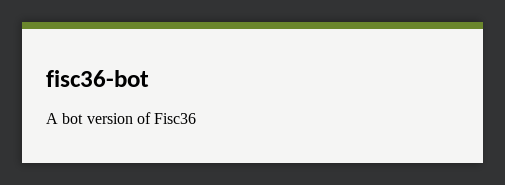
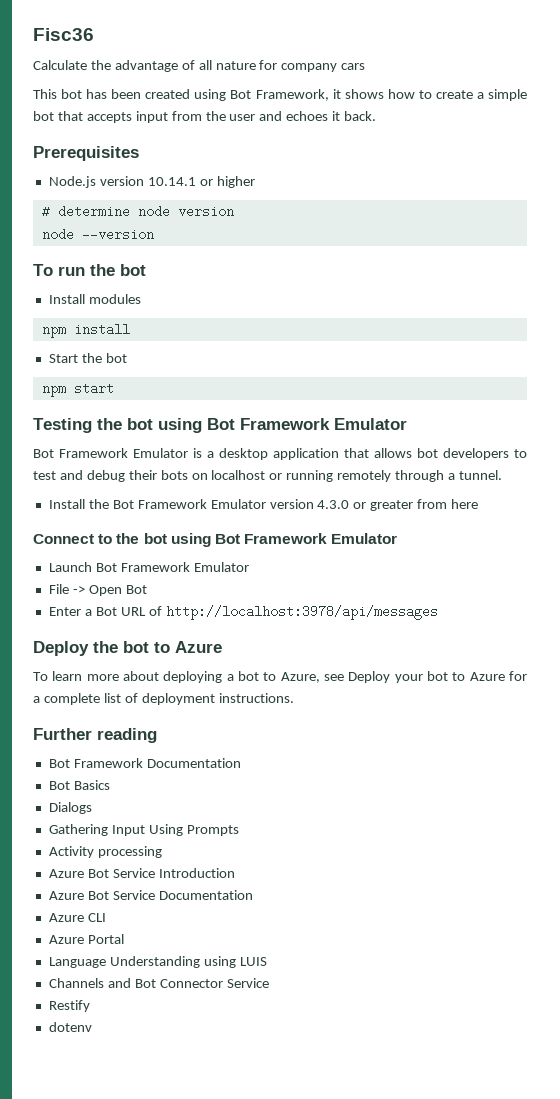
- fisc36-bot
- A bot version of Fisc36
+ Fisc36
+ Calculate the advantage of all nature for company cars
+ This bot has been created using Bot Framework, it shows how to create a simple bot that accepts input from the user and echoes it back.
+ Prerequisites
+ Node.js version 10.14.1 or higher
+ # determine node version
+ node --version
+ To run the bot
+ Install modules
+ npm install
+ Start the bot
+ npm start
+ Testing the bot using Bot Framework Emulator
+ Bot Framework Emulator is a desktop application that allows bot developers to test and debug their bots on localhost or running remotely through a tunnel.
+ Install the Bot Framework Emulator version 4.3.0 or greater from here
+ Connect to the bot using Bot Framework Emulator
+ Launch Bot Framework Emulator
+ File -> Open Bot
+ Enter a Bot URL of http://localhost:3978/api/messages
+ Deploy the bot to Azure
+ To learn more about deploying a bot to Azure, see Deploy your bot to Azure for a complete list of deployment instructions.
+ Further reading
+ Bot Framework Documentation
+ Bot Basics
+ Dialogs
+ Gathering Input Using Prompts
+ Activity processing
+ Azure Bot Service Introduction
+ Azure Bot Service Documentation
+ Azure CLI
+ Azure Portal
+ Language Understanding using LUIS
+ Channels and Bot Connector Service
+ Restify
+ dotenv

